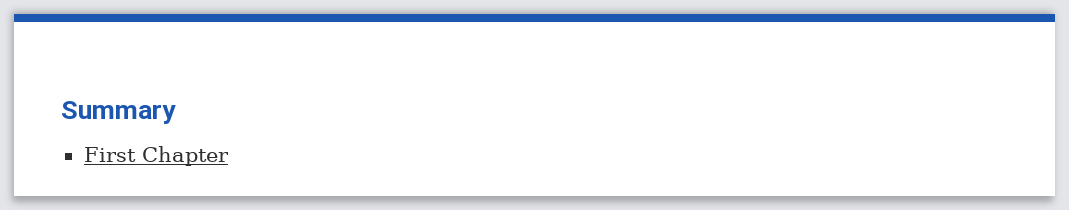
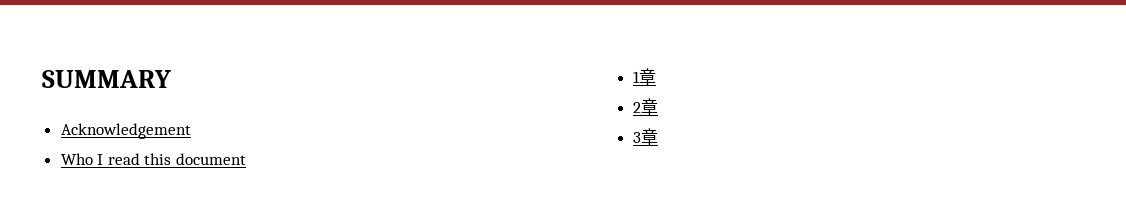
- Summary
- First Chapter
+ SUMMARY
+ Acknowledgement
+ Who I read this document
+ 1章
+ 2章
+ 3章

